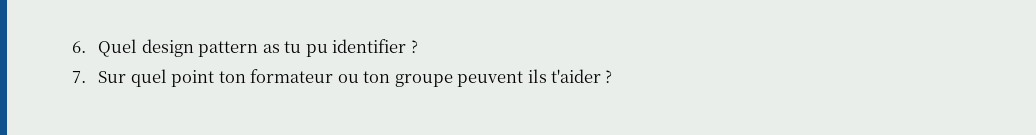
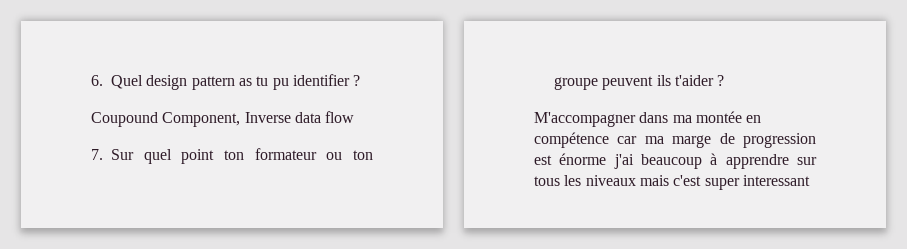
+ Coupound Component, Inverse data flow
+ M'accompagner dans ma montée en compétence car ma marge de progression est énorme j'ai beaucoup à apprendre sur tous les niveaux mais c'est super interessant

